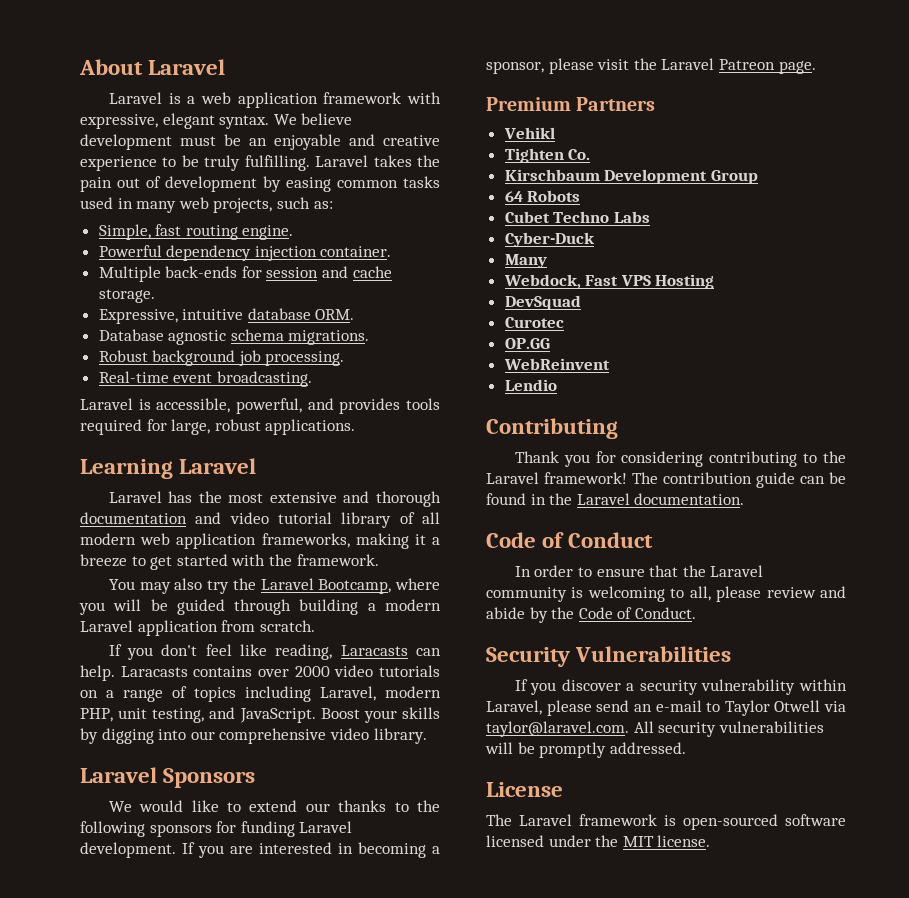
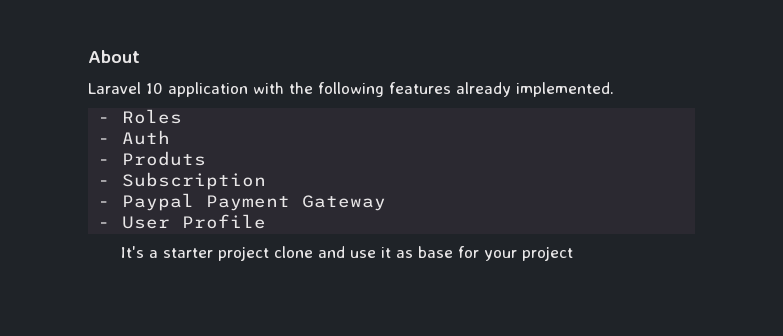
- About Laravel
- Laravel is a web application framework with expressive, elegant syntax. We believe development must be an enjoyable and creative experience to be truly fulfilling. Laravel takes the pain out of development by easing common tasks used in many web projects, such as:
- Simple, fast routing engine.
- Powerful dependency injection container.
- Multiple back-ends for session and cache storage.
- Expressive, intuitive database ORM.
- Database agnostic schema migrations.
- Robust background job processing.
- Real-time event broadcasting.
- Laravel is accessible, powerful, and provides tools required for large, robust applications.
- Learning Laravel
- Laravel has the most extensive and thorough documentation and video tutorial library of all modern web application frameworks, making it a breeze to get started with the framework.
- You may also try the Laravel Bootcamp, where you will be guided through building a modern Laravel application from scratch.
- If you don't feel like reading, Laracasts can help. Laracasts contains over 2000 video tutorials on a range of topics including Laravel, modern PHP, unit testing, and JavaScript. Boost your skills by digging into our comprehensive video library.
- Laravel Sponsors
- We would like to extend our thanks to the following sponsors for funding Laravel development. If you are interested in becoming a sponsor, please visit the Laravel Patreon page.
- Premium Partners
- Vehikl
- Tighten Co.
- Kirschbaum Development Group
- 64 Robots
- Cubet Techno Labs
- Cyber-Duck
- Many
- Webdock, Fast VPS Hosting
- DevSquad
- Curotec
- OP.GG
- WebReinvent
- Lendio
- Contributing
- Thank you for considering contributing to the Laravel framework! The contribution guide can be found in the Laravel documentation.
- Code of Conduct
- In order to ensure that the Laravel community is welcoming to all, please review and abide by the Code of Conduct.
- Security Vulnerabilities
- If you discover a security vulnerability within Laravel, please send an e-mail to Taylor Otwell via taylor@laravel.com. All security vulnerabilities will be promptly addressed.
- License
- The Laravel framework is open-sourced software licensed under the MIT license.
+ About
+ Laravel 10 application with the following features already implemented.
+ - Roles
+ - Auth
+ - Produts
+ - Subscription
+ - Paypal Payment Gateway
+ - User Profile
+ It's a starter project clone and use it as base for your project

